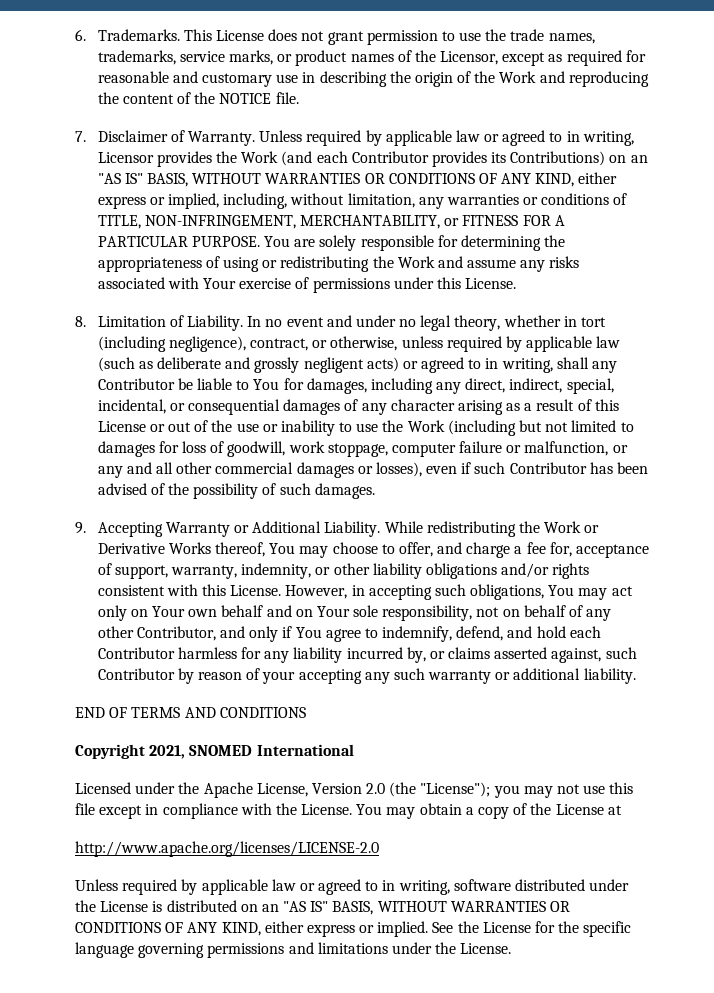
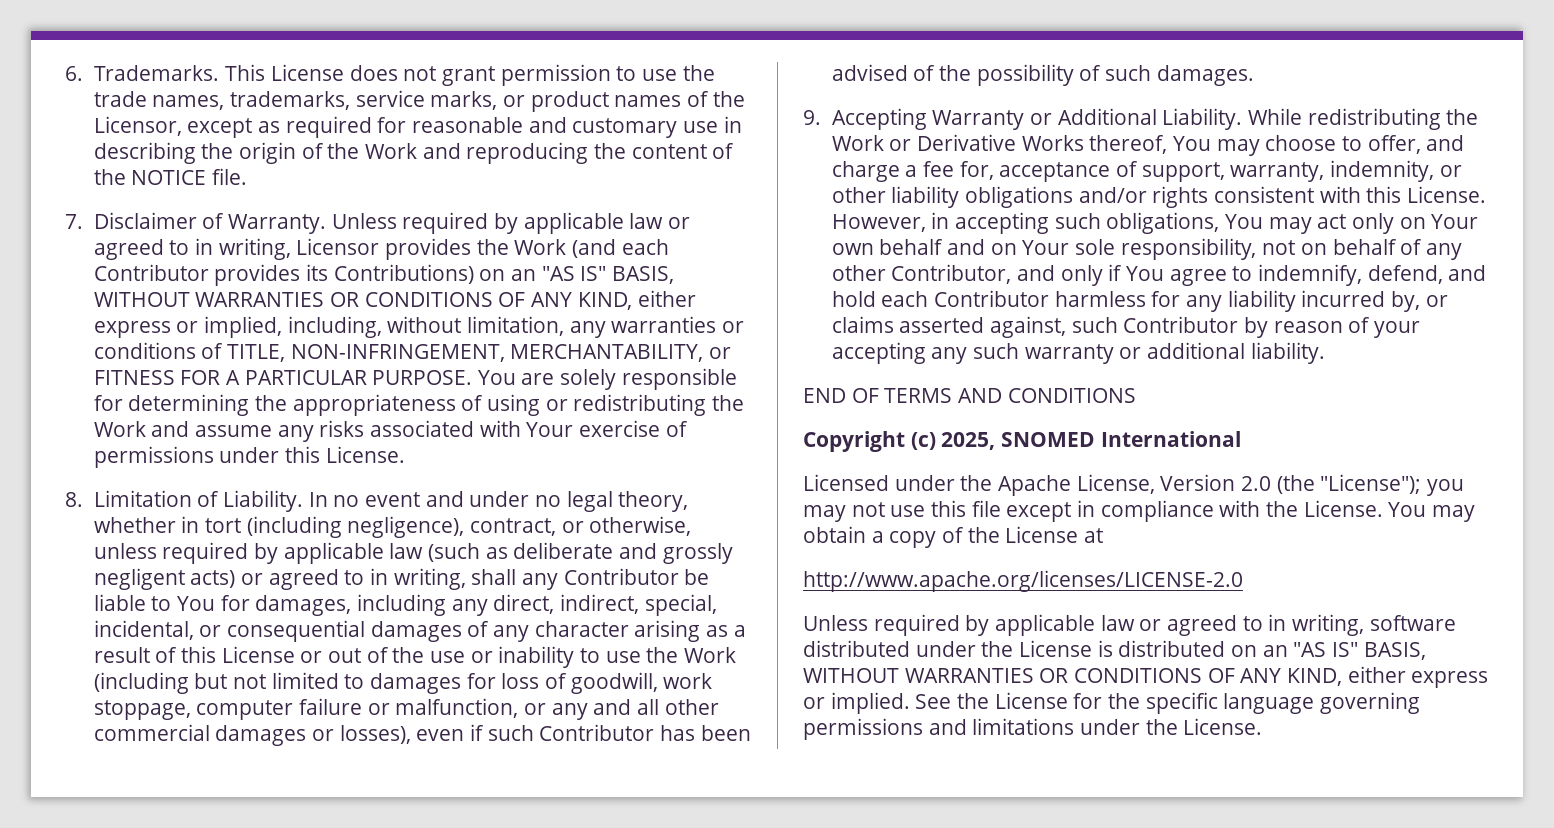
- Copyright 2021, SNOMED International
+ Copyright (c) 2025, SNOMED International

